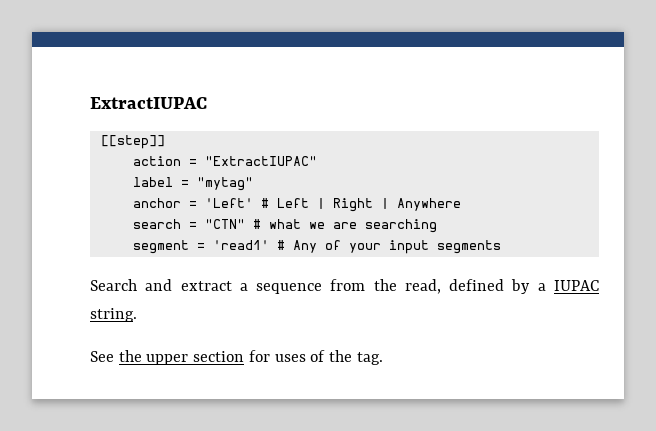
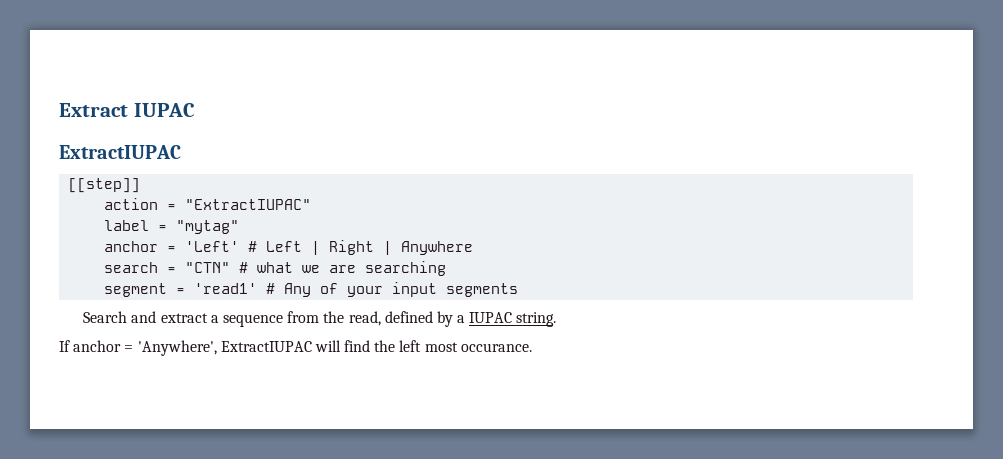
+ Extract IUPAC
- See the upper section for uses of the tag.
+ If anchor = 'Anywhere', ExtractIUPAC will find the left most occurance.

